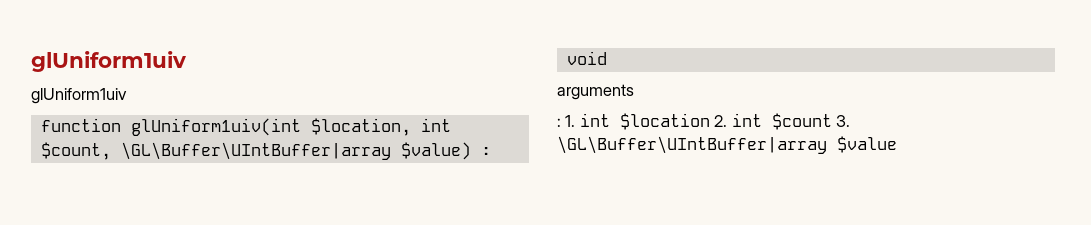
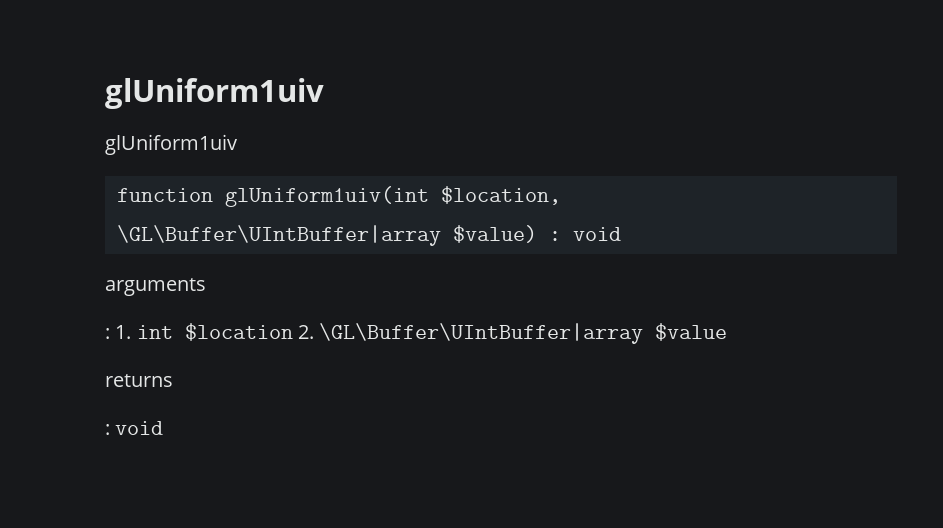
- function glUniform1uiv(int $location, int $count, \GL\Buffer\UIntBuffer|array $value) : void
+ function glUniform1uiv(int $location, \GL\Buffer\UIntBuffer|array $value) : void
- : 1. int $location 2. int $count 3. \GL\Buffer\UIntBuffer|array $value
+ : 1. int $location 2. \GL\Buffer\UIntBuffer|array $value
+ returns
+ : void

